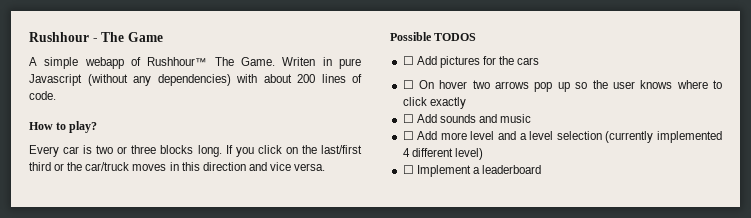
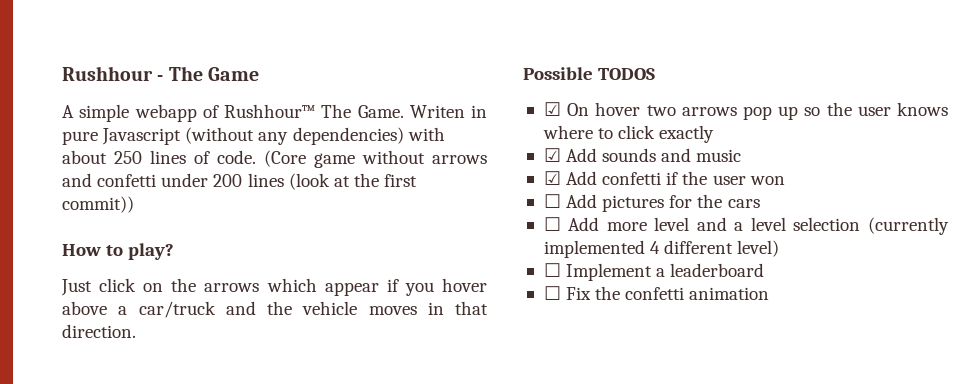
- Writen in pure Javascript (without any dependencies) with about 200 lines of code.
+ Writen in pure Javascript (without any dependencies) with about 250 lines of code. (Core game without arrows and confetti under 200 lines (look at the first commit))
  How to play?
- Every car is two or three blocks long. If you click on the last/first third or the car/truck moves in this direction and vice versa.
+ Just click on the arrows which appear if you hover above a car/truck and the vehicle moves in that direction.
  Possible TODOS
- ☐ Add pictures for the cars
- ☐ On hover two arrows pop up so the user knows where to click exactly
+ ☑ On hover two arrows pop up so the user knows where to click exactly
- ☐ Add sounds and music
+ ☑ Add sounds and music
+ ☑ Add confetti if the user won
+ ☐ Add pictures for the cars
+ ☐ Fix the confetti animation

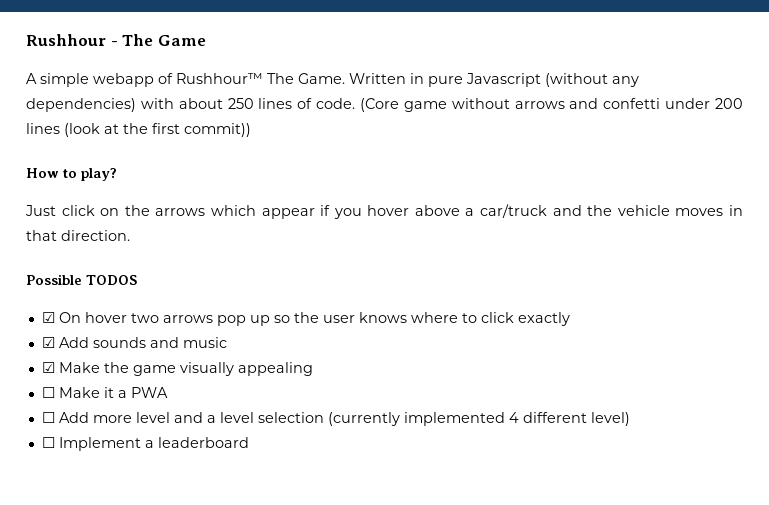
- Writen in pure Javascript (without any dependencies) with about 250 lines of code.
+ Written in pure Javascript (without any dependencies) with about 250 lines of code.
- ☑ Add confetti if the user won
- ☐ Add pictures for the cars
+ ☑ Make the game visually appealing
+ ☐ Make it a PWA
- ☐ Fix the confetti animation

